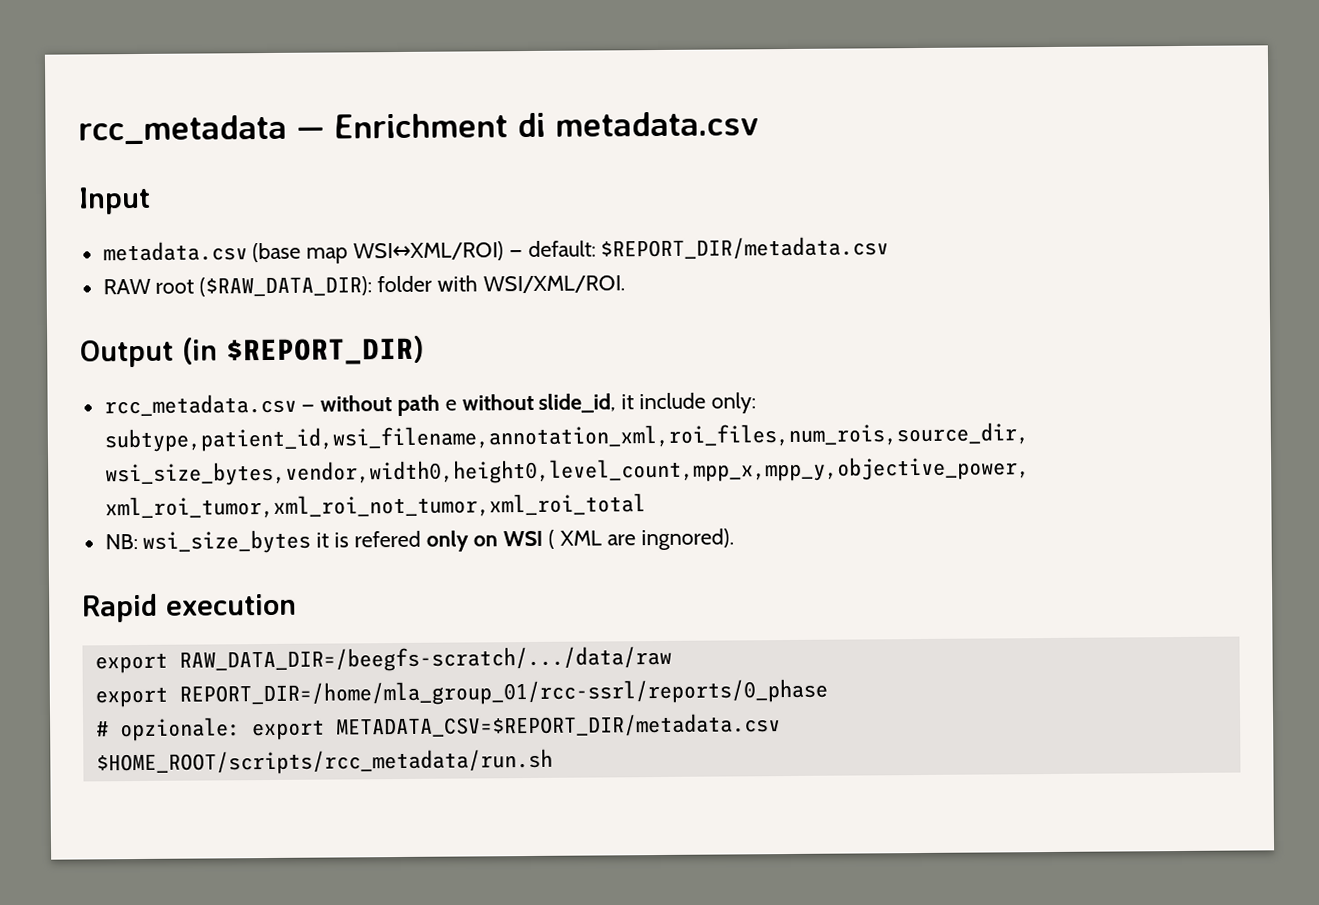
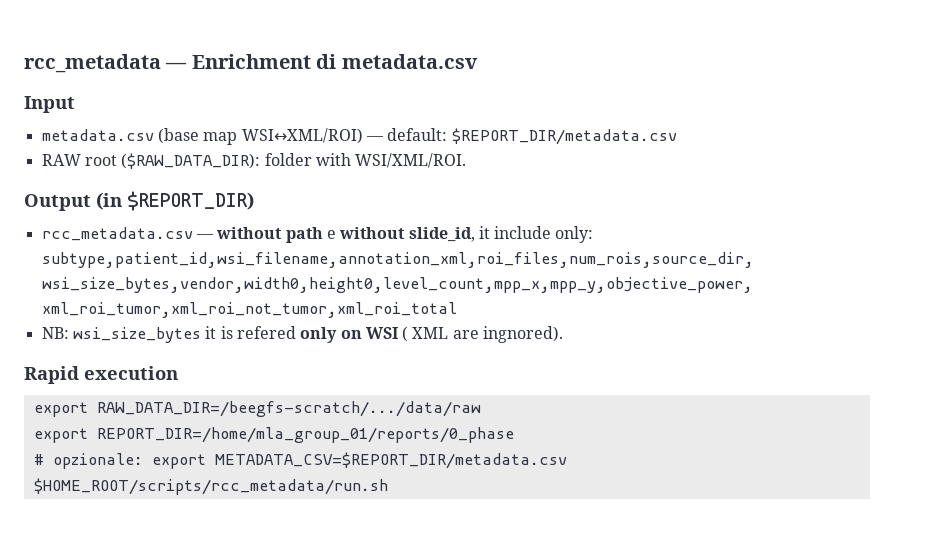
- export REPORT_DIR=/home/mla_group_01/rcc-ssrl/reports/0_phase
+ export REPORT_DIR=/home/mla_group_01/reports/0_phase

